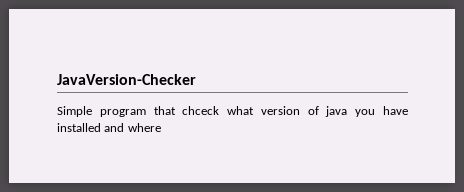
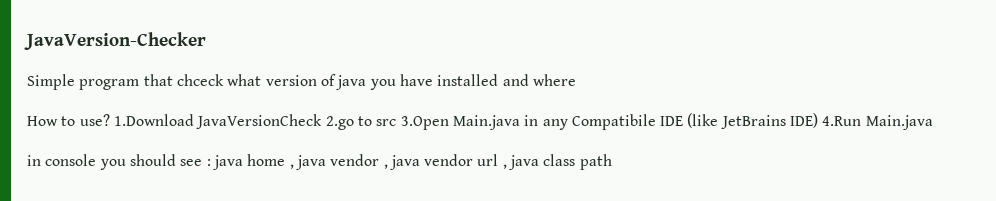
+ How to use? 1.Download JavaVersionCheck 2.go to src 3.Open Main.java in any Compatibile IDE (like JetBrains IDE) 4.Run Main.java
+ in console you should see : java home , java vendor , java vendor url , java class path

